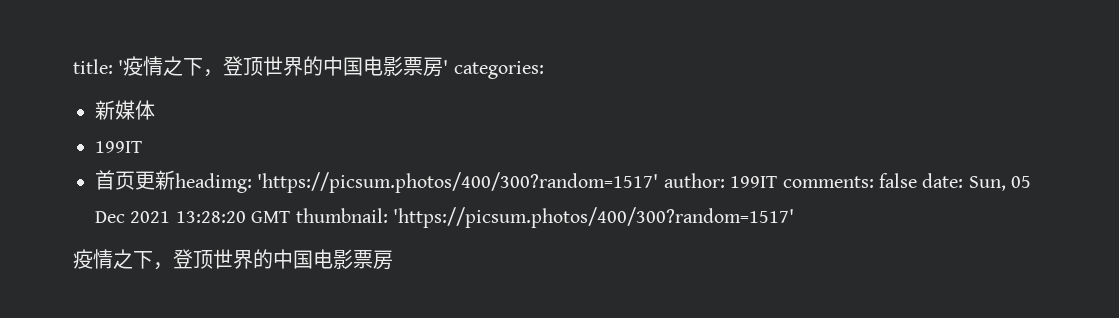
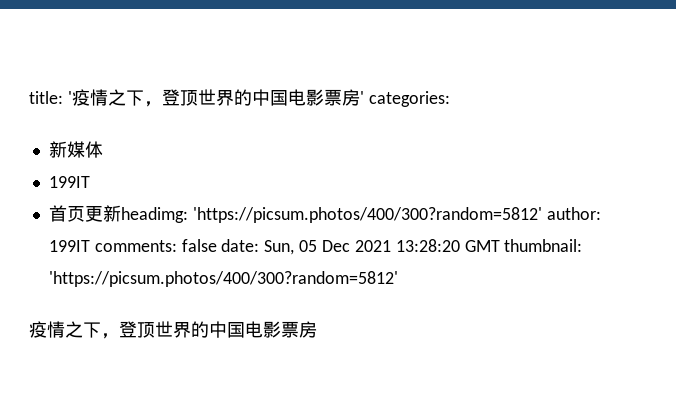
- 首页更新headimg: 'https://picsum.photos/400/300?random=1517' author: 199IT comments: false date: Sun, 05 Dec 2021 13:28:20 GMT thumbnail: 'https://picsum.photos/400/300?random=1517'
+ 首页更新headimg: 'https://picsum.photos/400/300?random=5812' author: 199IT comments: false date: Sun, 05 Dec 2021 13:28:20 GMT thumbnail: 'https://picsum.photos/400/300?random=5812'

